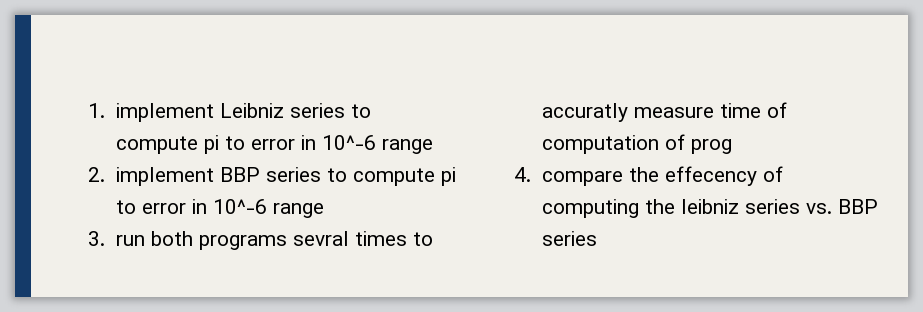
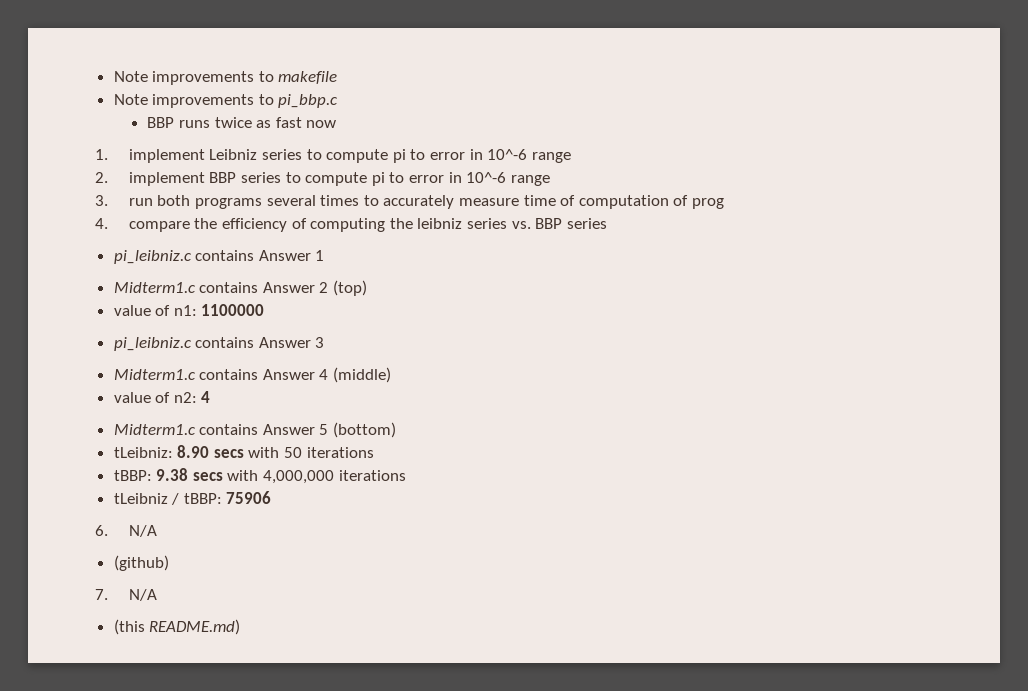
+ Note improvements to makefile
+ Note improvements to pi_bbp.c
+ BBP runs twice as fast now
- 3. run both programs sevral times to accuratly measure time of computation of prog
+ 3. run both programs several times to accurately measure time of computation of prog
- 4. compare the effecency of computing the leibniz series vs. BBP series
+ 4. compare the efficiency of computing the leibniz series vs. BBP series
+ pi_leibniz.c contains Answer 1
+ Midterm1.c contains Answer 2 (top)
+ value of n1: 1100000
+ pi_leibniz.c contains Answer 3
+ Midterm1.c contains Answer 4 (middle)
+ value of n2: 4
+ Midterm1.c contains Answer 5 (bottom)
+ tLeibniz: 8.90 secs with 50 iterations
+ tBBP: 9.38 secs with 4,000,000 iterations
+ tLeibniz / tBBP: 75906
+ 6. N/A
+ (github)
+ 7. N/A
+ (this README.md)

